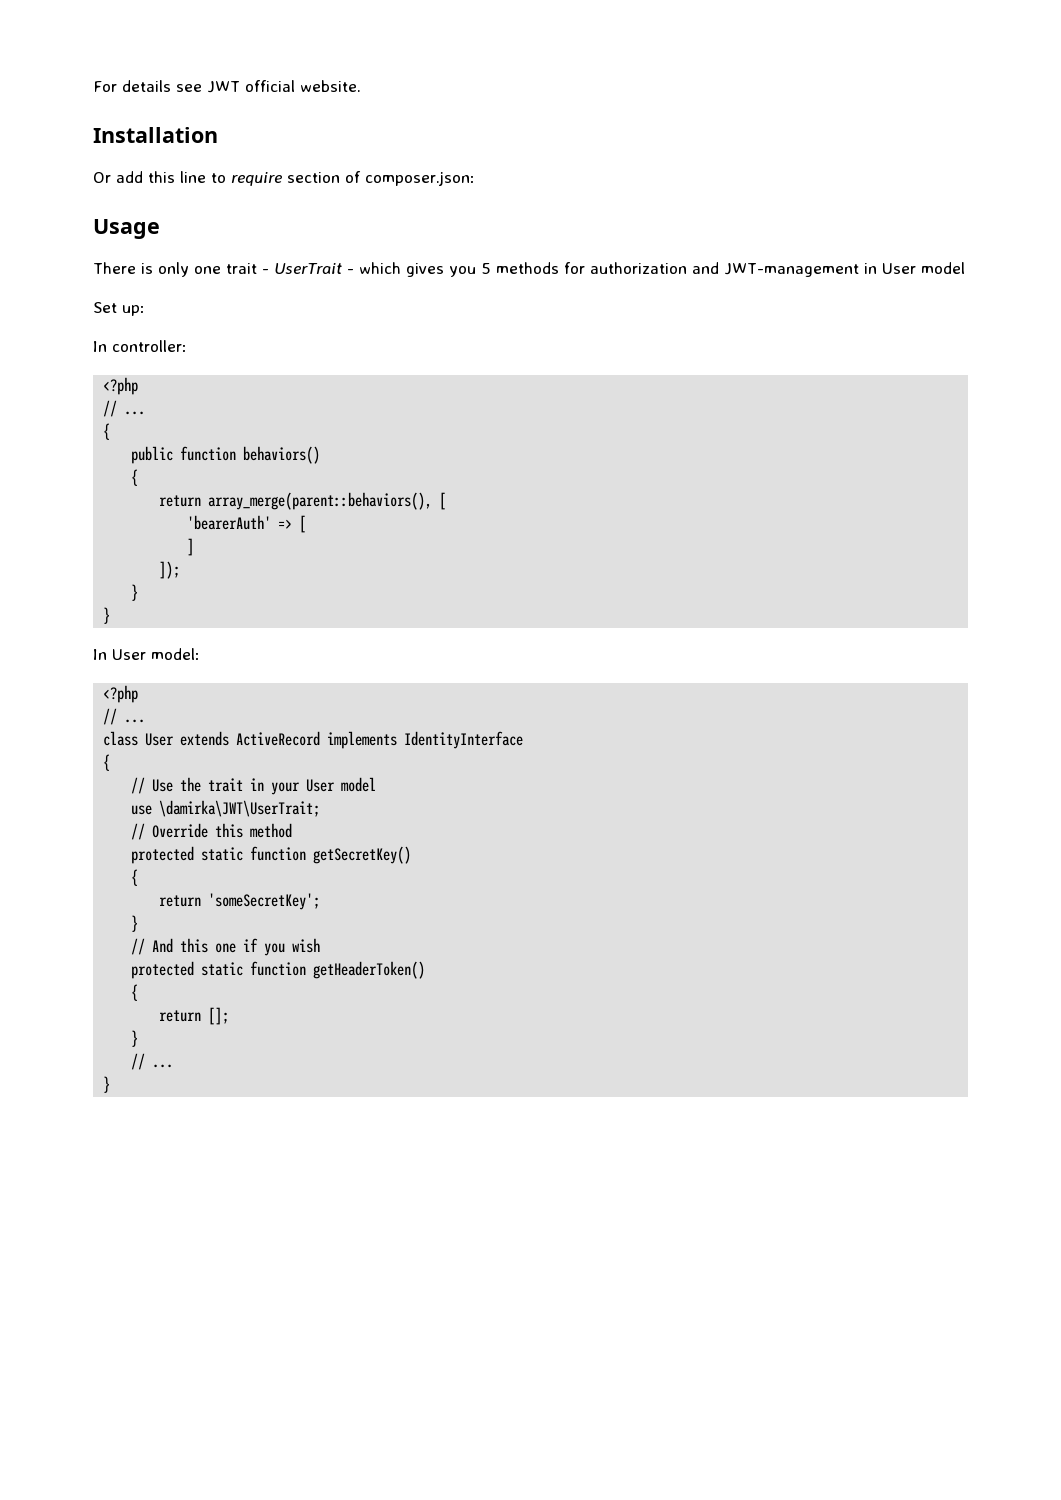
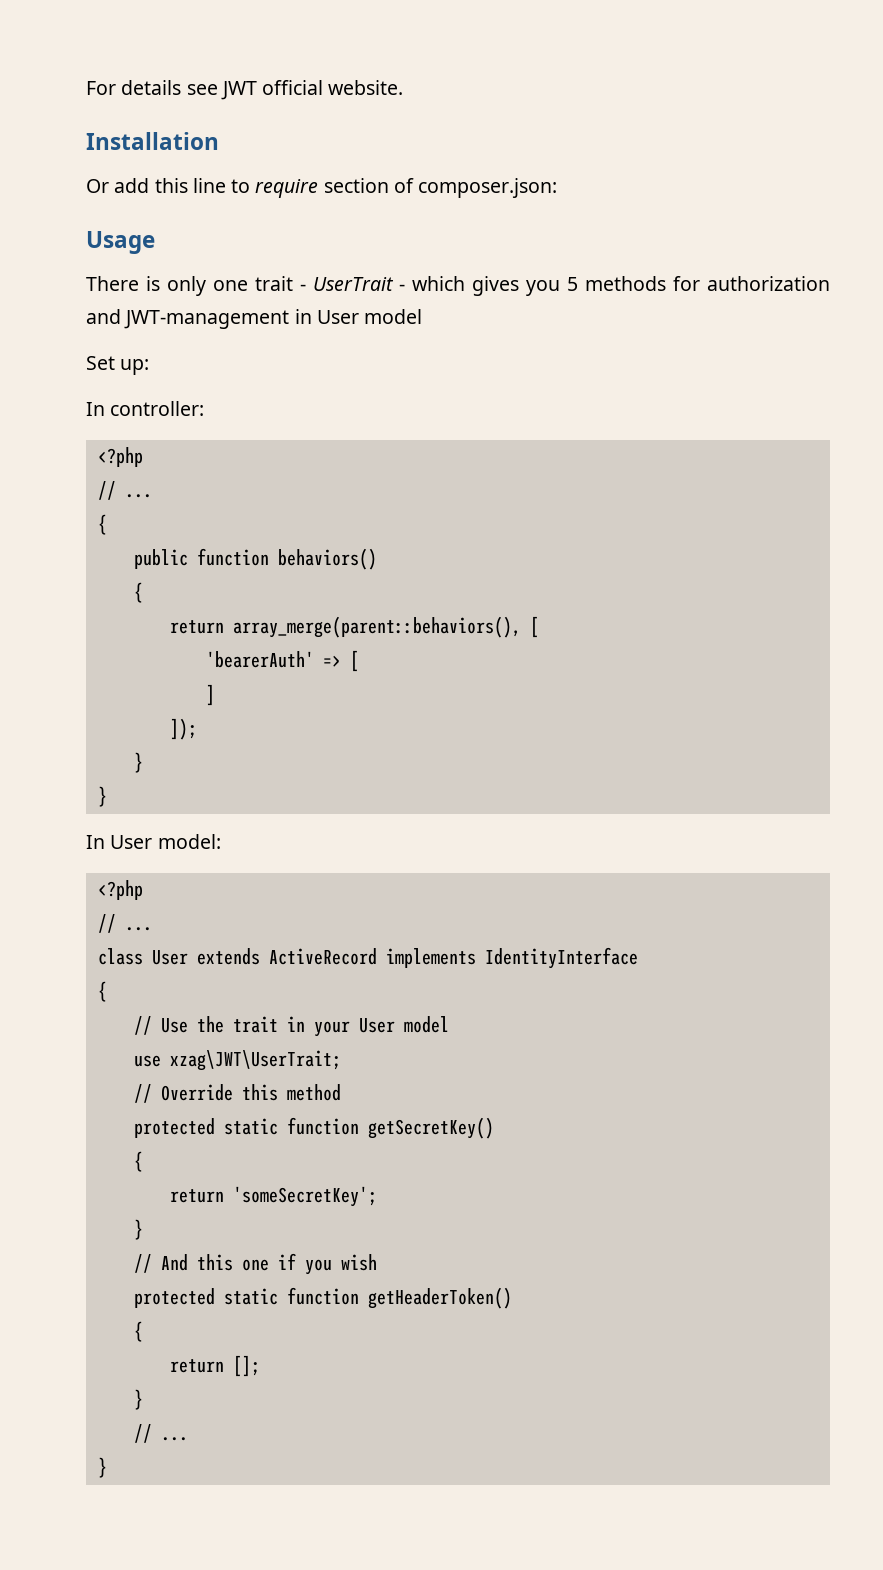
- use \damirka\JWT\UserTrait;
+ use xzag\JWT\UserTrait;

